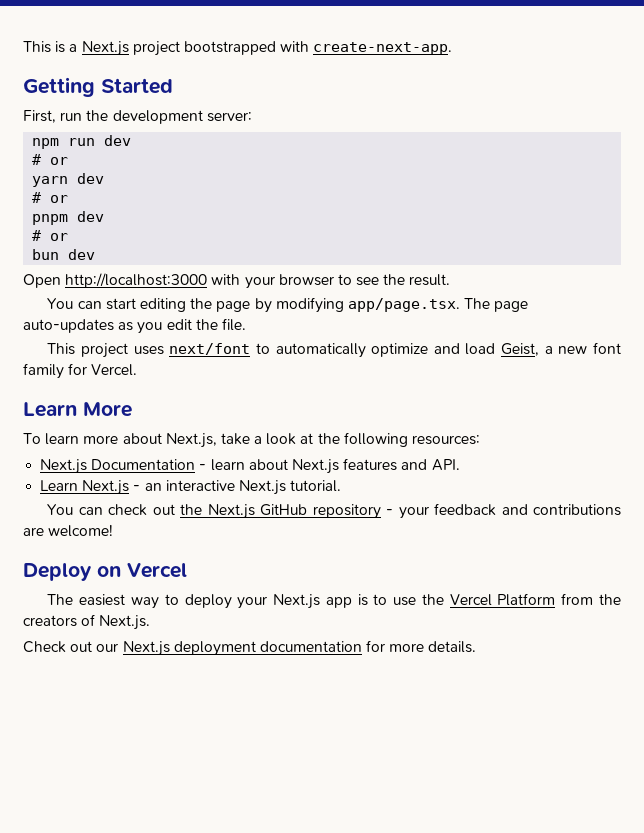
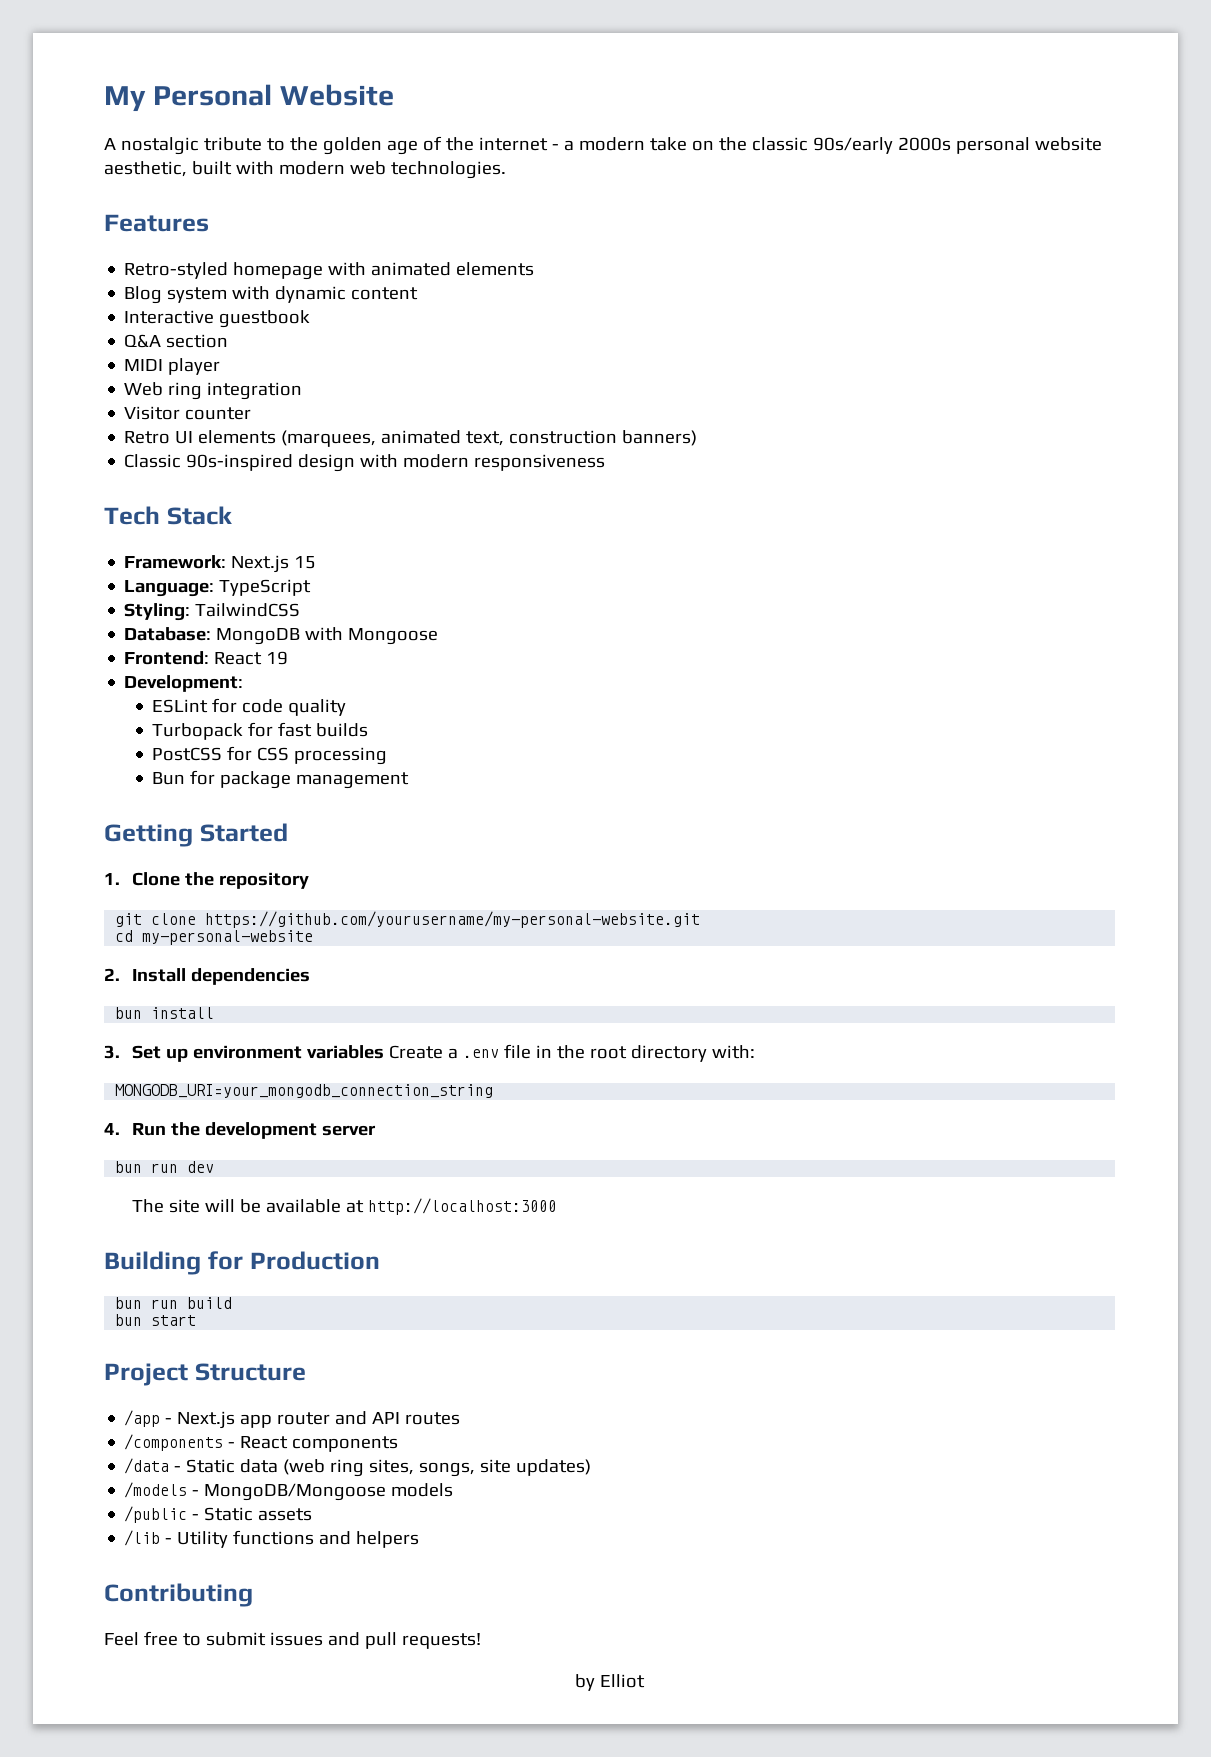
- This is a Next.js project bootstrapped with create-next-app.
+ My Personal Website
+ A nostalgic tribute to the golden age of the internet - a modern take on the classic 90s/early 2000s personal website aesthetic, built with modern web technologies.
+ Features
+ Retro-styled homepage with animated elements
+ Blog system with dynamic content
+ Interactive guestbook
+ Q&A section
+ MIDI player
+ Web ring integration
+ Visitor counter
+ Retro UI elements (marquees, animated text, construction banners)
+ Classic 90s-inspired design with modern responsiveness
+ Tech Stack
+ Framework: Next.js 15
+ Language: TypeScript
+ Styling: TailwindCSS
+ Database: MongoDB with Mongoose
+ Frontend: React 19
+ Development:
+ ESLint for code quality
+ Turbopack for fast builds
+ PostCSS for CSS processing
+ Bun for package management
  Getting Started
- First, run the development server:
- npm run dev
- # or
- yarn dev
- # or
- pnpm dev
- # or
- bun dev
- Open http://localhost:3000 with your browser to see the result.
- You can start editing the page by modifying app/page.tsx. The page auto-updates as you edit the file.
- This project uses next/font to automatically optimize and load Geist, a new font family for Vercel.
- Learn More
- To learn more about Next.js, take a look at the following resources:
- Next.js Documentation - learn about Next.js features and API.
- Learn Next.js - an interactive Next.js tutorial.
- You can check out the Next.js GitHub repository - your feedback and contributions are welcome!
- Deploy on Vercel
- The easiest way to deploy your Next.js app is to use the Vercel Platform from the creators of Next.js.
- Check out our Next.js deployment documentation for more details.
+ 1. Clone the repository
+ git clone https://github.com/yourusername/my-personal-website.git
+ cd my-personal-website
+ 2. Install dependencies
+ bun install
+ 3. Set up environment variables Create a .env file in the root directory with:
+ MONGODB_URI=your_mongodb_connection_string
+ 4. Run the development server
+ bun run dev
+ The site will be available at http://localhost:3000
+ Building for Production
+ bun run build
+ bun start
+ Project Structure
+ /app - Next.js app router and API routes
+ /components - React components
+ /data - Static data (web ring sites, songs, site updates)
+ /models - MongoDB/Mongoose models
+ /public - Static assets
+ /lib - Utility functions and helpers
+ Contributing
+ Feel free to submit issues and pull requests!
+ by Elliot

